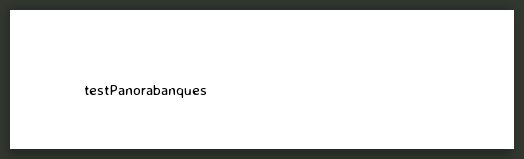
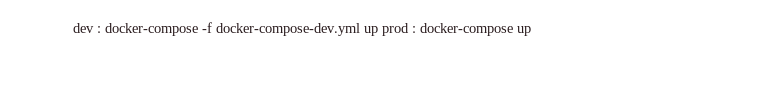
- testPanorabanques
+ dev : docker-compose -f docker-compose-dev.yml up prod : docker-compose up

